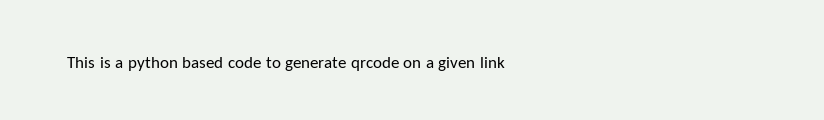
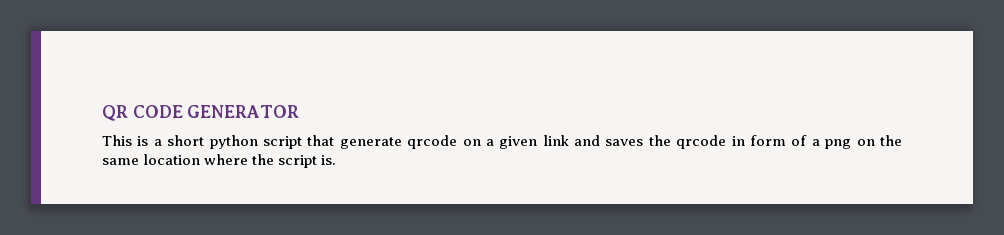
- This is a python based code to generate qrcode on a given link
+ QR CODE GENERATOR
+ This is a short python script that generate qrcode on a given link and saves the qrcode in form of a png on the same location where the script is.

